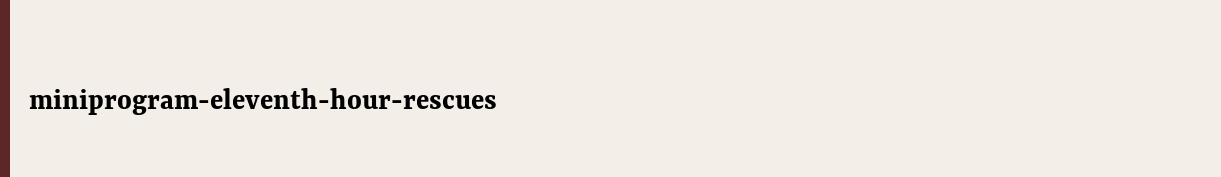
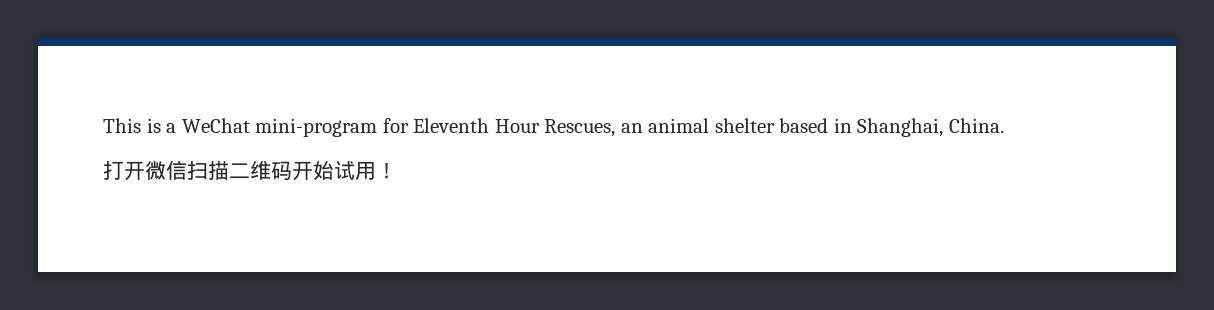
- miniprogram-eleventh-hour-rescues
+ This is a WeChat mini-program for Eleventh Hour Rescues, an animal shelter based in Shanghai, China.
+ 打开微信扫描二维码开始试用！

